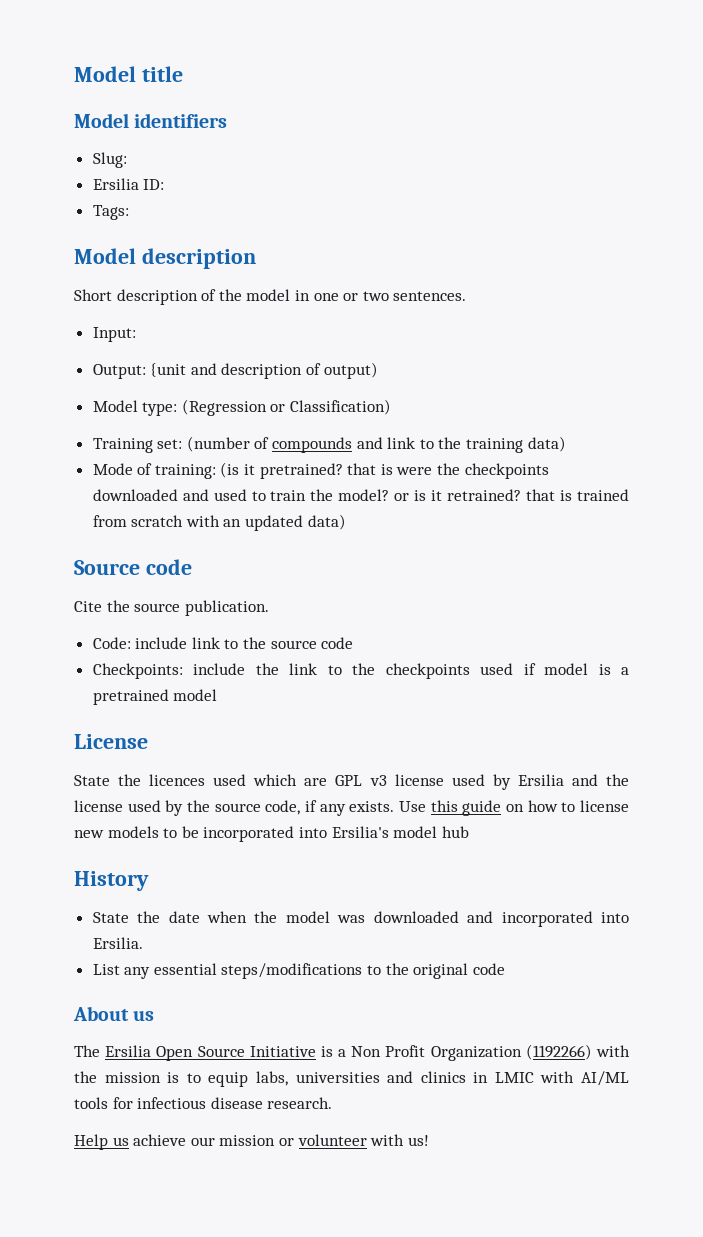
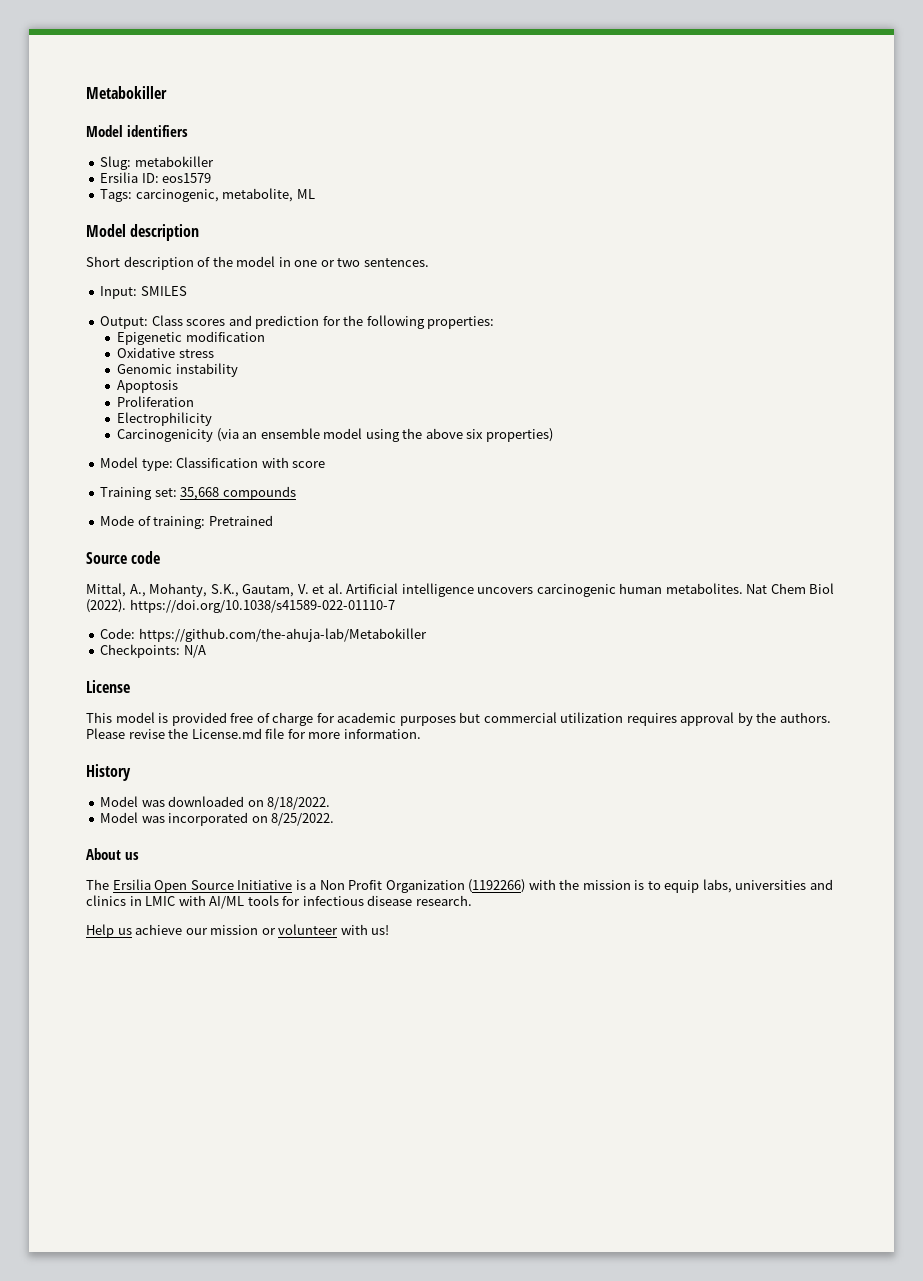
- Model title
+ Metabokiller
- Slug:
+ Slug: metabokiller
- Ersilia ID:
+ Ersilia ID: eos1579
- Tags:
+ Tags: carcinogenic, metabolite, ML
- Input:
+ Input: SMILES
- Output: {unit and description of output)
+ Output: Class scores and prediction for the following properties:
+ Epigenetic modification
+ Oxidative stress
+ Genomic instability
+ Apoptosis
+ Proliferation
+ Electrophilicity
+ Carcinogenicity (via an ensemble model using the above six properties)
- Model type: (Regression or Classification)
+ Model type: Classification with score
- Training set: (number of compounds and link to the training data)
- Mode of training: (is it pretrained? that is were the checkpoints downloaded and used to train the model? or is it retrained? that is trained from scratch with an updated data)
+ Training set: 35,668 compounds
+ Mode of training: Pretrained
  Source code
- Cite the source publication.
- Code: include link to the source code
- Checkpoints: include the link to the checkpoints used if model is a pretrained model
+ Mittal, A., Mohanty, S.K., Gautam, V. et al. Artificial intelligence uncovers carcinogenic human metabolites. Nat Chem Biol (2022). https://doi.org/10.1038/s41589-022-01110-7
+ Code: https://github.com/the-ahuja-lab/Metabokiller
+ Checkpoints: N/A
  License
- State the licences used which are GPL v3 license used by Ersilia and the license used by the source code, if any exists. Use this guide on how to license new models to be incorporated into Ersilia's model hub
+ This model is provided free of charge for academic purposes but commercial utilization requires approval by the authors. Please revise the License.md file for more information.
  History
- State the date when the model was downloaded and incorporated into Ersilia.
- List any essential steps/modifications to the original code
+ Model was downloaded on 8/18/2022.
+ Model was incorporated on 8/25/2022.

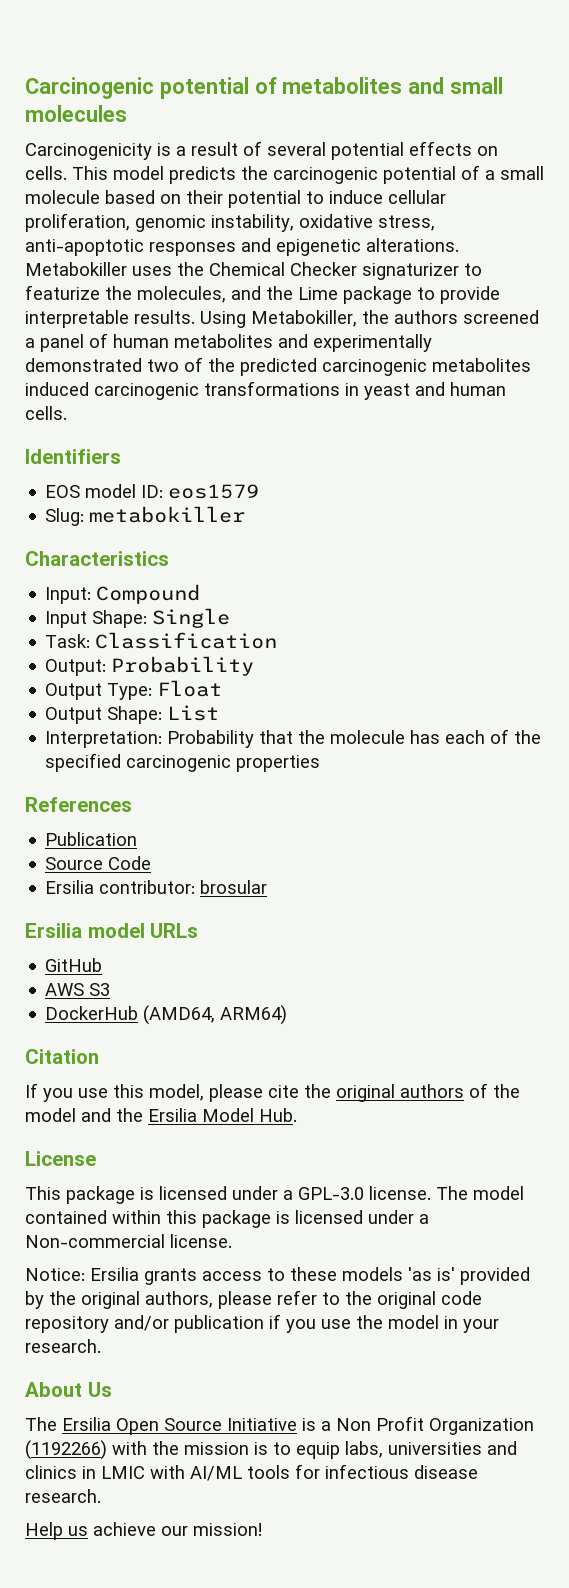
- Metabokiller
- Model identifiers
+ Carcinogenic potential of metabolites and small molecules
+ Carcinogenicity is a result of several potential effects on cells. This model predicts the carcinogenic potential of a small molecule based on their potential to induce cellular proliferation, genomic instability, oxidative stress, anti-apoptotic responses and epigenetic alterations. Metabokiller uses the Chemical Checker signaturizer to featurize the molecules, and the Lime package to provide interpretable results. Using Metabokiller, the authors screened a panel of human metabolites and experimentally demonstrated two of the predicted carcinogenic metabolites induced carcinogenic transformations in yeast and human cells.
+ Identifiers
+ EOS model ID: eos1579
  Slug: metabokiller
- Ersilia ID: eos1579
- Tags: carcinogenic, metabolite, ML
- Model description
- Short description of the model in one or two sentences.
- Input: SMILES
- Output: Class scores and prediction for the following properties:
- Epigenetic modification
- Oxidative stress
- Genomic instability
- Apoptosis
- Proliferation
- Electrophilicity
- Carcinogenicity (via an ensemble model using the above six properties)
- Model type: Classification with score
- Training set: 35,668 compounds
- Mode of training: Pretrained
- Source code
- Mittal, A., Mohanty, S.K., Gautam, V. et al. Artificial intelligence uncovers carcinogenic human metabolites. Nat Chem Biol (2022). https://doi.org/10.1038/s41589-022-01110-7
- Code: https://github.com/the-ahuja-lab/Metabokiller
- Checkpoints: N/A
+ Characteristics
+ Input: Compound
+ Input Shape: Single
+ Task: Classification
+ Output: Probability
+ Output Type: Float
+ Output Shape: List
+ Interpretation: Probability that the molecule has each of the specified carcinogenic properties
+ References
+ Publication
+ Source Code
+ Ersilia contributor: brosular
+ Ersilia model URLs
+ GitHub
+ AWS S3
+ DockerHub (AMD64, ARM64)
+ Citation
+ If you use this model, please cite the original authors of the model and the Ersilia Model Hub.
  License
- This model is provided free of charge for academic purposes but commercial utilization requires approval by the authors. Please revise the License.md file for more information.
- History
- Model was downloaded on 8/18/2022.
- Model was incorporated on 8/25/2022.
+ This package is licensed under a GPL-3.0 license. The model contained within this package is licensed under a Non-commercial license.
+ Notice: Ersilia grants access to these models 'as is' provided by the original authors, please refer to the original code repository and/or publication if you use the model in your research.
- About us
+ About Us
- Help us achieve our mission or volunteer with us!
+ Help us achieve our mission!

